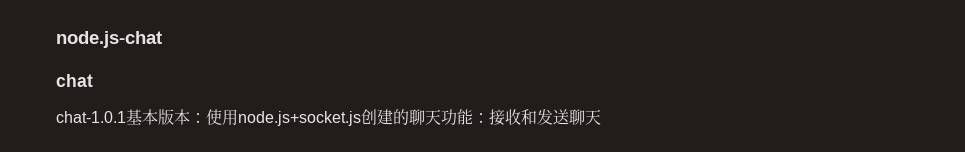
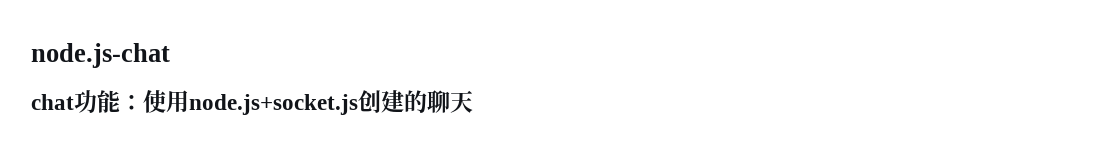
- chat
- chat-1.0.1基本版本：使用node.js+socket.js创建的聊天功能：接收和发送聊天
+ chat功能：使用node.js+socket.js创建的聊天

